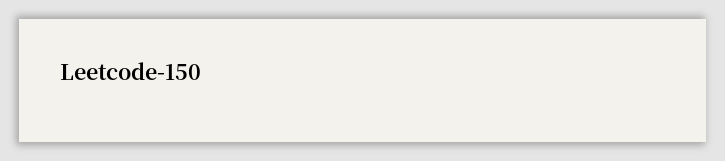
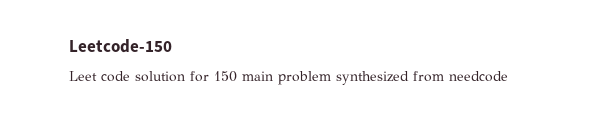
+ Leet code solution for 150 main problem synthesized from needcode

